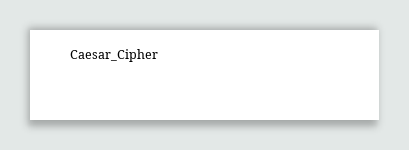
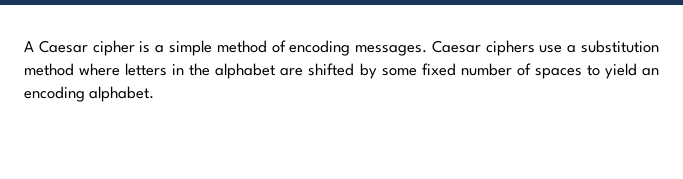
- Caesar_Cipher
+ A Caesar cipher is a simple method of encoding messages. Caesar ciphers use a substitution method where letters in the alphabet are shifted by some fixed number of spaces to yield an encoding alphabet.

